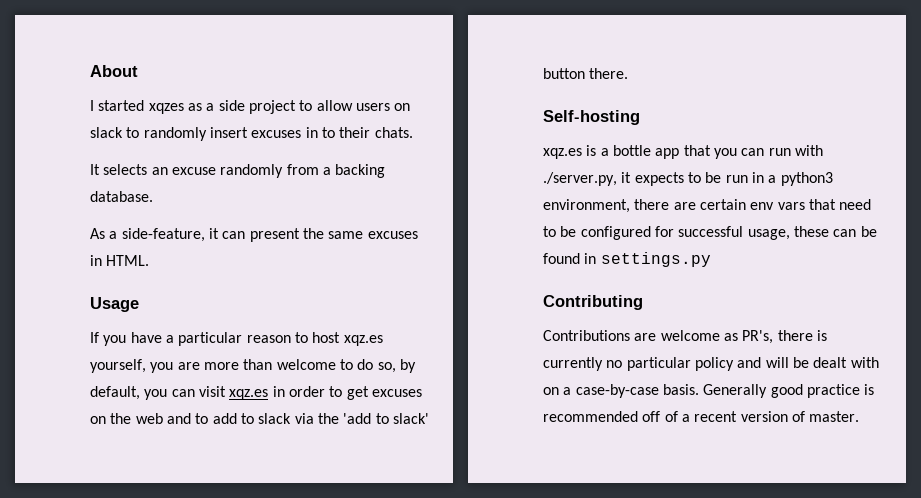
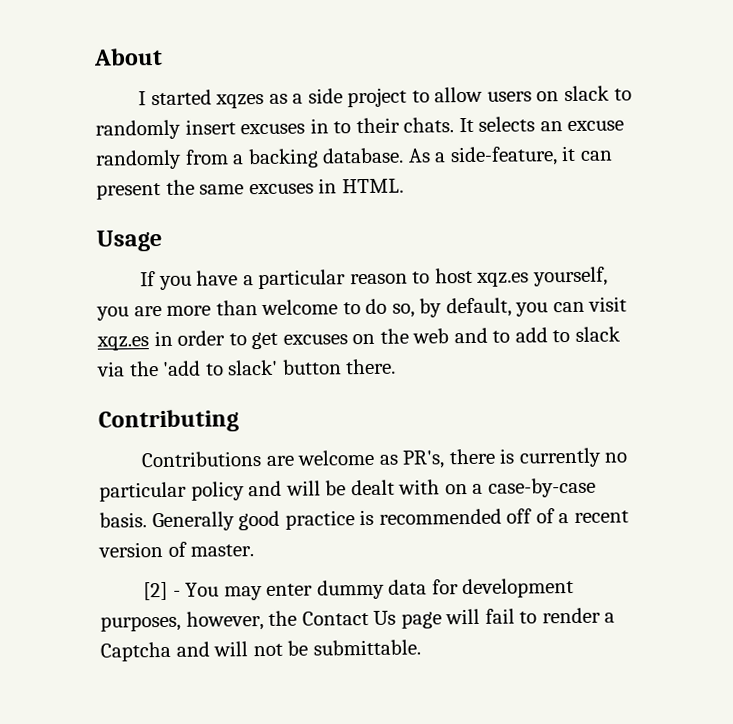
- I started xqzes as a side project to allow users on slack to randomly insert excuses in to their chats.
- It selects an excuse randomly from a backing database.
- As a side-feature, it can present the same excuses in HTML.
+ I started xqzes as a side project to allow users on slack to randomly insert excuses in to their chats. It selects an excuse randomly from a backing database. As a side-feature, it can present the same excuses in HTML.
- Self-hosting
- xqz.es is a bottle app that you can run with ./server.py, it expects to be run in a python3 environment, there are certain env vars that need to be configured for successful usage, these can be found in settings.py
+ [2] - You may enter dummy data for development purposes, however, the Contact Us page will fail to render a Captcha and will not be submittable.

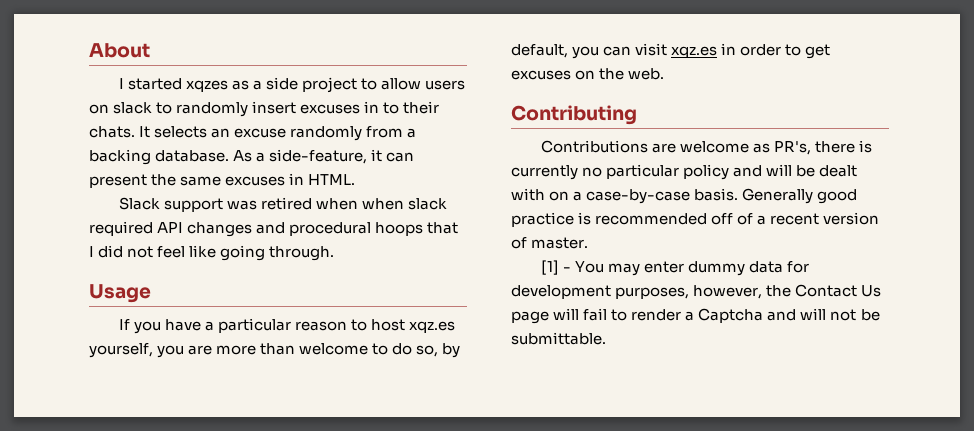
+ Slack support was retired when when slack required API changes and procedural hoops that I did not feel like going through.
- If you have a particular reason to host xqz.es yourself, you are more than welcome to do so, by default, you can visit xqz.es in order to get excuses on the web and to add to slack via the 'add to slack' button there.
+ If you have a particular reason to host xqz.es yourself, you are more than welcome to do so, by default, you can visit xqz.es in order to get excuses on the web.
- [2] - You may enter dummy data for development purposes, however, the Contact Us page will fail to render a Captcha and will not be submittable.
+ [1] - You may enter dummy data for development purposes, however, the Contact Us page will fail to render a Captcha and will not be submittable.

